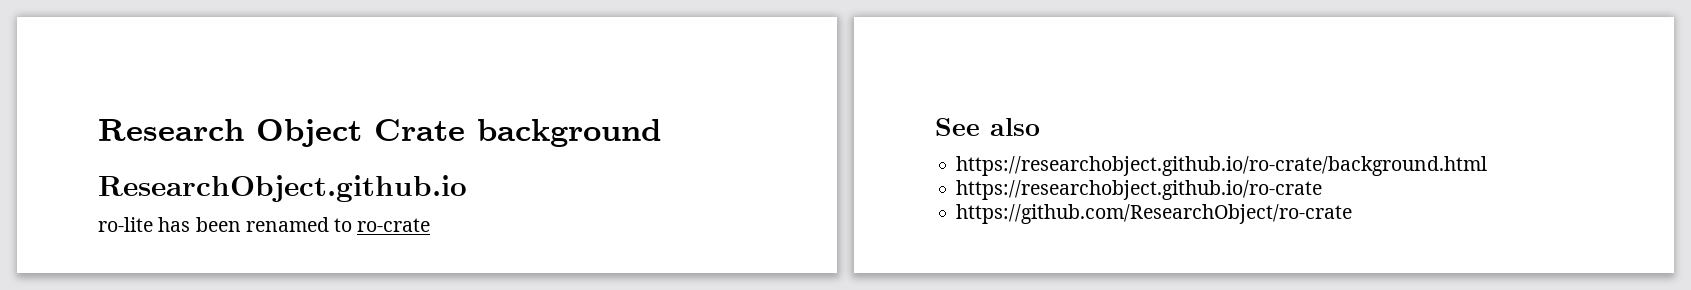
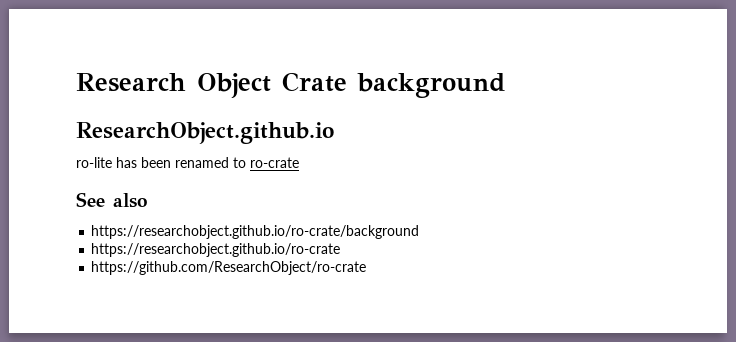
- https://researchobject.github.io/ro-crate/background.html
+ https://researchobject.github.io/ro-crate/background

